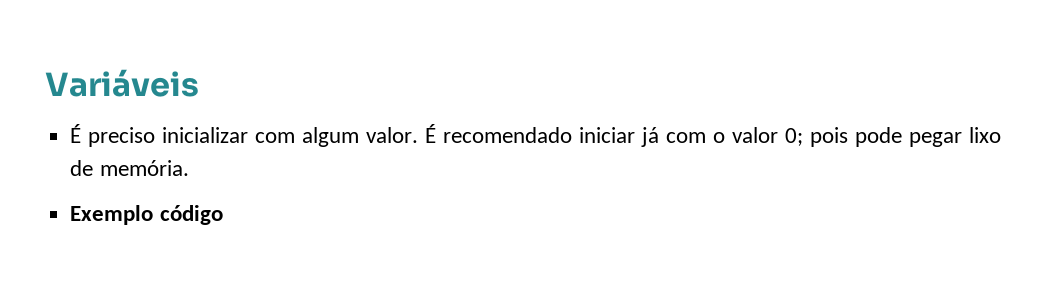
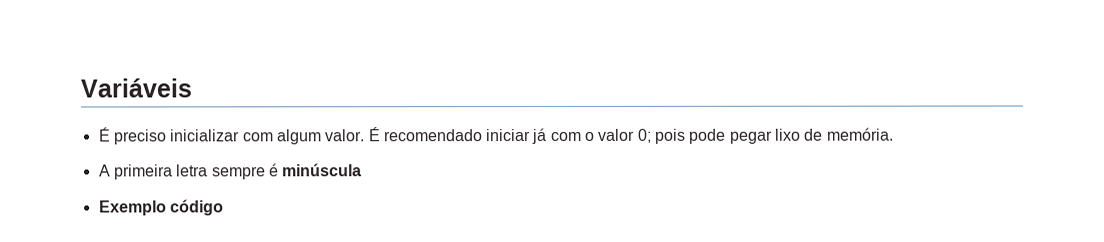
+ A primeira letra sempre é minúscula

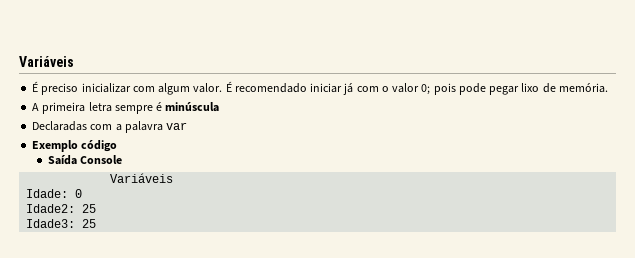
+ Declaradas com a palavra var
  Exemplo código
+ Saída Console
+ Variáveis
+ Idade: 0
+ Idade2: 25
+ Idade3: 25

